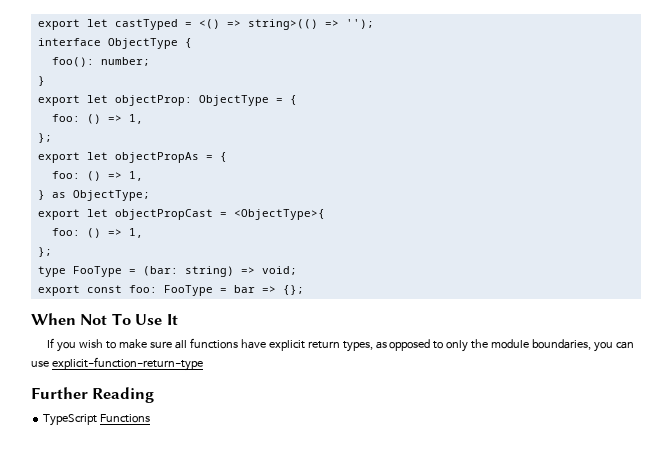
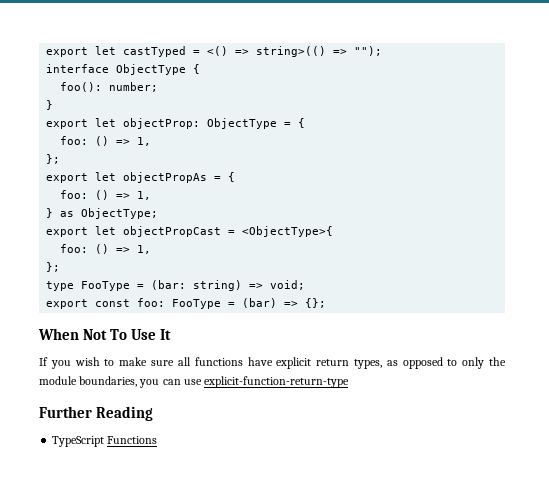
- export let castTyped = <() => string>(() => '');
+ export let castTyped = <() => string>(() => "");
- export const foo: FooType = bar => {};
+ export const foo: FooType = (bar) => {};

